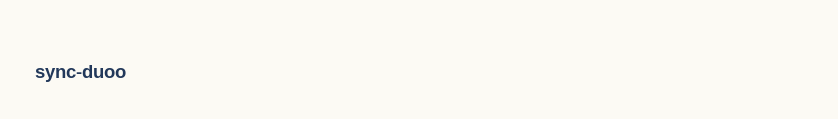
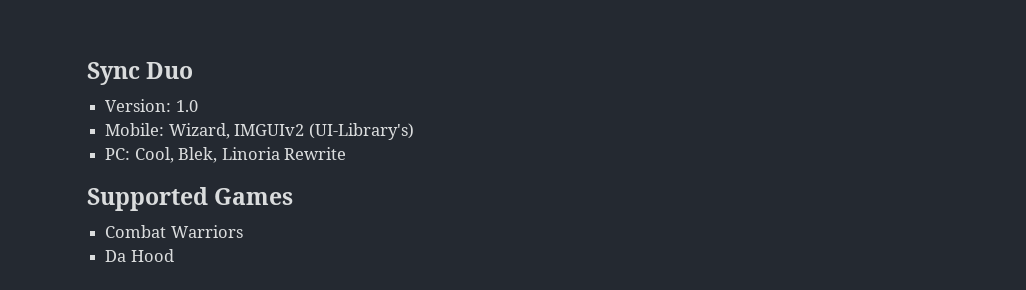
- sync-duoo
+ Sync Duo
+ Version: 1.0
+ Mobile: Wizard, IMGUIv2 (UI-Library's)
+ PC: Cool, Blek, Linoria Rewrite
+ Supported Games
+ Combat Warriors
+ Da Hood

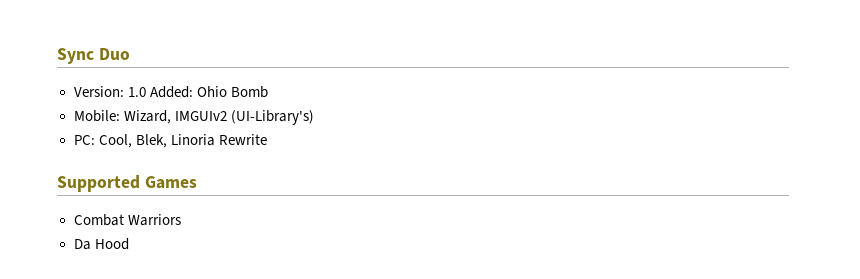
- Version: 1.0
+ Version: 1.0 Added: Ohio Bomb

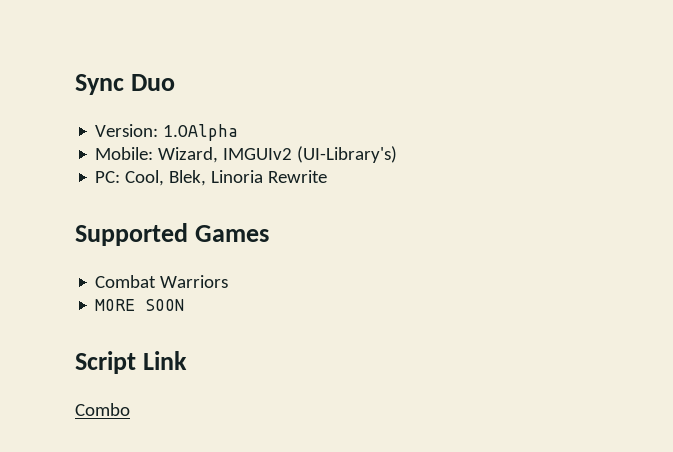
- Version: 1.0 Added: Ohio Bomb
+ Version: 1.0Alpha
- Da Hood
+ MORE SOON
+ Script Link
+ Combo

